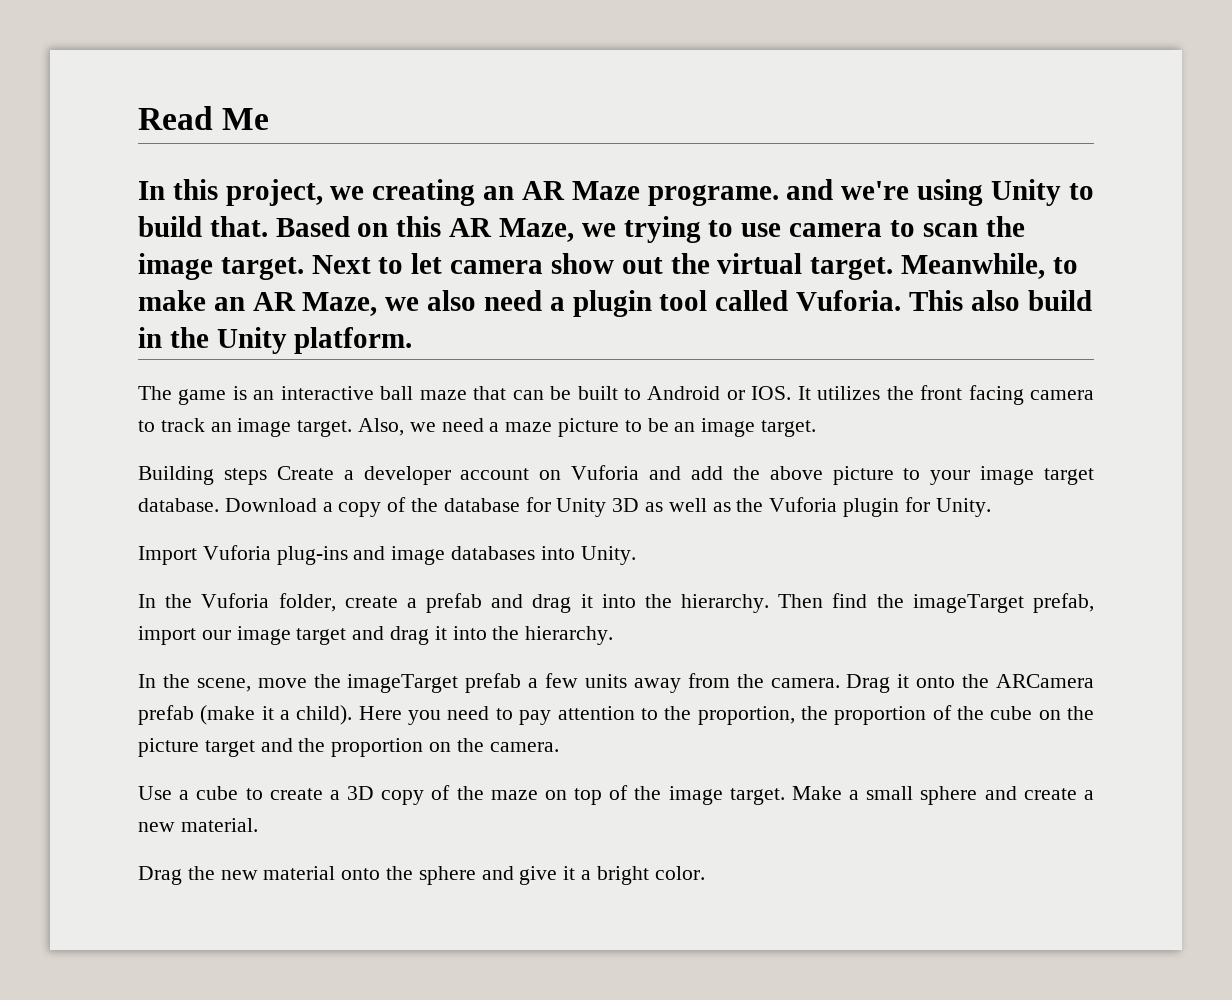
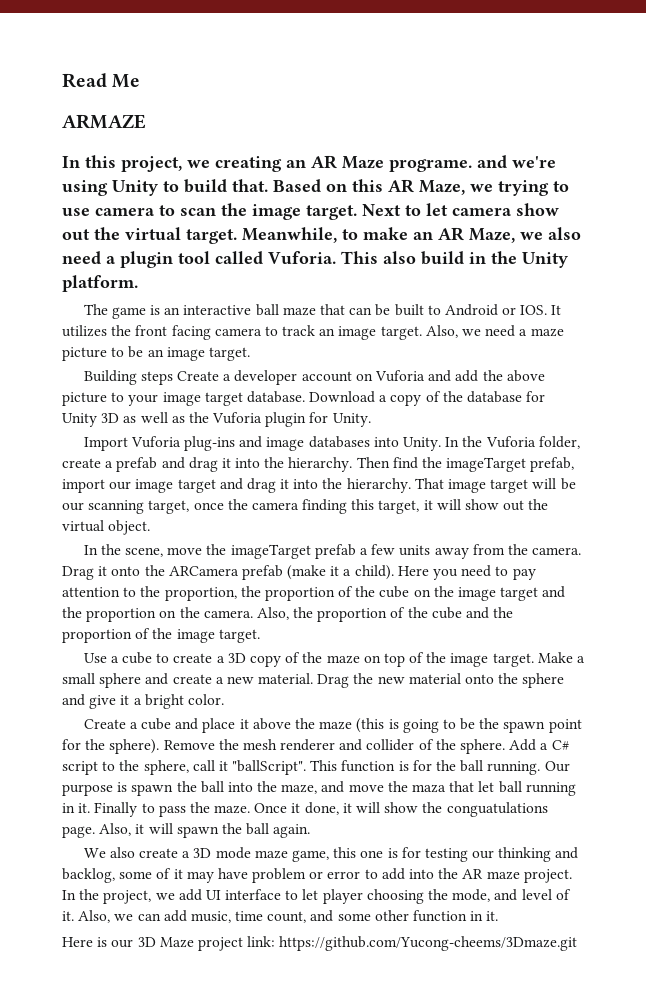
+ ARMAZE
- Import Vuforia plug-ins and image databases into Unity.
- In the Vuforia folder, create a prefab and drag it into the hierarchy.
+ Import Vuforia plug-ins and image databases into Unity. In the Vuforia folder, create a prefab and drag it into the hierarchy.
+ That image target will be our scanning target, once the camera finding this target, it will show out the virtual object.
- Here you need to pay attention to the proportion, the proportion of the cube on the picture target and the proportion on the camera.
+ Here you need to pay attention to the proportion, the proportion of the cube on the image target and the proportion on the camera. Also, the proportion of the cube and the proportion of the image target.
- Make a small sphere and create a new material.
- Drag the new material onto the sphere and give it a bright color.
+ Make a small sphere and create a new material. Drag the new material onto the sphere and give it a bright color.
+ Create a cube and place it above the maze (this is going to be the spawn point for the sphere). Remove the mesh renderer and collider of the sphere. Add a C# script to the sphere, call it "ballScript". This function is for the ball running. Our purpose is spawn the ball into the maze, and move the maza that let ball running in it. Finally to pass the maze. Once it done, it will show the conguatulations page. Also, it will spawn the ball again.
+ We also create a 3D mode maze game, this one is for testing our thinking and backlog, some of it may have problem or error to add into the AR maze project. In the project, we add UI interface to let player choosing the mode, and level of it. Also, we can add music, time count, and some other function in it.
+ Here is our 3D Maze project link: https://github.com/Yucong-cheems/3Dmaze.git

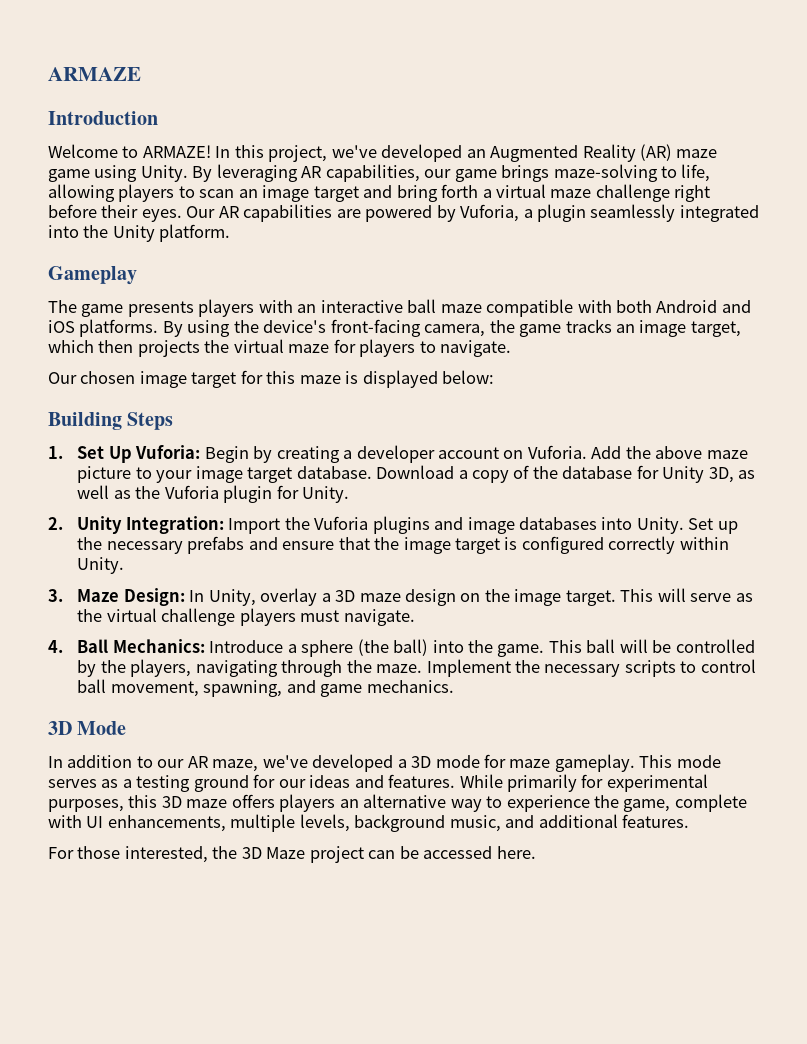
- Read Me
- In this project, we creating an AR Maze programe. and we're using Unity to build that. Based on this AR Maze, we trying to use camera to scan the image target. Next to let camera show out the virtual target. Meanwhile, to make an AR Maze, we also need a plugin tool called Vuforia. This also build in the Unity platform.
+ Introduction
+ Welcome to ARMAZE! In this project, we've developed an Augmented Reality (AR) maze game using Unity. By leveraging AR capabilities, our game brings maze-solving to life, allowing players to scan an image target and bring forth a virtual maze challenge right before their eyes. Our AR capabilities are powered by Vuforia, a plugin seamlessly integrated into the Unity platform.
+ Gameplay
- The game is an interactive ball maze that can be built to Android or IOS. It utilizes the front facing camera to track an image target. Also, we need a maze picture to be an image target.
- Building steps Create a developer account on Vuforia and add the above picture to your image target database.
+ The game presents players with an interactive ball maze compatible with both Android and iOS platforms. By using the device's front-facing camera, the game tracks an image target, which then projects the virtual maze for players to navigate.
+ Our chosen image target for this maze is displayed below:
+ Building Steps
+ 1. Set Up Vuforia: Begin by creating a developer account on Vuforia. Add the above maze picture to your image target database.
- Download a copy of the database for Unity 3D as well as the Vuforia plugin for Unity.
+ Download a copy of the database for Unity 3D, as well as the Vuforia plugin for Unity.
- Import Vuforia plug-ins and image databases into Unity.
+ 2. Unity Integration: Import the Vuforia plugins and image databases into Unity.
- In the Vuforia folder, create a prefab and drag it into the hierarchy. Then find the imageTarget prefab, import our image target and drag it into the hierarchy. That image target will be our scanning target, once the camera finding this target, it will show out the virtual object.
- In the scene, move the imageTarget prefab a few units away from the camera. Drag it onto the ARCamera prefab (make it a child). Here you need to pay attention to the proportion, the proportion of the cube on the image target and the proportion on the camera. Also, the proportion of the cube and the proportion of the image target.
- Use a cube to create a 3D copy of the maze on top of the image target. Make a small sphere and create a new material. Drag the new material onto the sphere and give it a bright color.
- Create a cube and place it above the maze (this is going to be the spawn point for the sphere). Remove the mesh renderer and collider of the sphere. Add a C# script to the sphere, call it "ballScript". This function is for the ball running. Our purpose is spawn the ball into the maze, and move the maza that let ball running in it. Finally to pass the maze. Once it done, it will show the conguatulations page. Also, it will spawn the ball again.
- We also create a 3D mode maze game, this one is for testing our thinking and backlog, some of it may have problem or error to add into the AR maze project. In the project, we add UI interface to let player choosing the mode, and level of it. Also, we can add music, time count, and some other function in it.
- Here is our 3D Maze project link: https://github.com/Yucong-cheems/3Dmaze.git
+ Set up the necessary prefabs and ensure that the image target is configured correctly within Unity.
+ 3. Maze Design: In Unity, overlay a 3D maze design on the image target. This will serve as the virtual challenge players must navigate.
+ 4. Ball Mechanics: Introduce a sphere (the ball) into the game. This ball will be controlled by the players, navigating through the maze. Implement the necessary scripts to control ball movement, spawning, and game mechanics.
+ 3D Mode
+ In addition to our AR maze, we've developed a 3D mode for maze gameplay. This mode serves as a testing ground for our ideas and features. While primarily for experimental purposes, this 3D maze offers players an alternative way to experience the game, complete with UI enhancements, multiple levels, background music, and additional features.
+ For those interested, the 3D Maze project can be accessed here.

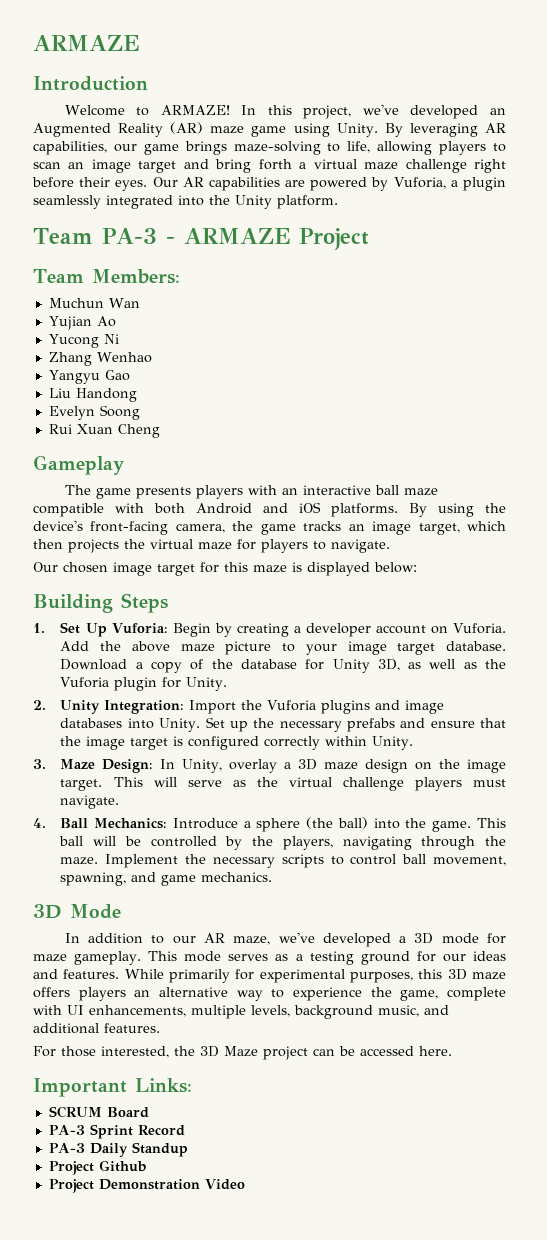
+ Team PA-3 - ARMAZE Project
+ Team Members:
+ Muchun Wan
+ Yujian Ao
+ Yucong Ni
+ Zhang Wenhao
+ Yangyu Gao
+ Liu Handong
+ Evelyn Soong
+ Rui Xuan Cheng
+ Important Links:
+ SCRUM Board
+ PA-3 Sprint Record
+ PA-3 Daily Standup
+ Project Github
+ Project Demonstration Video

